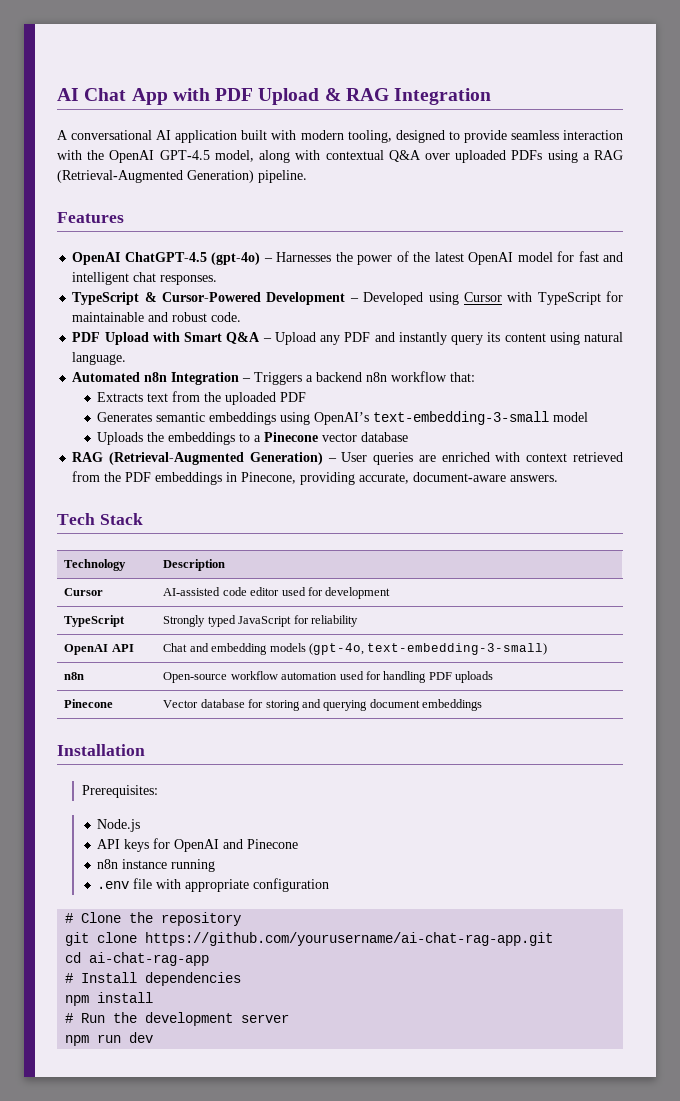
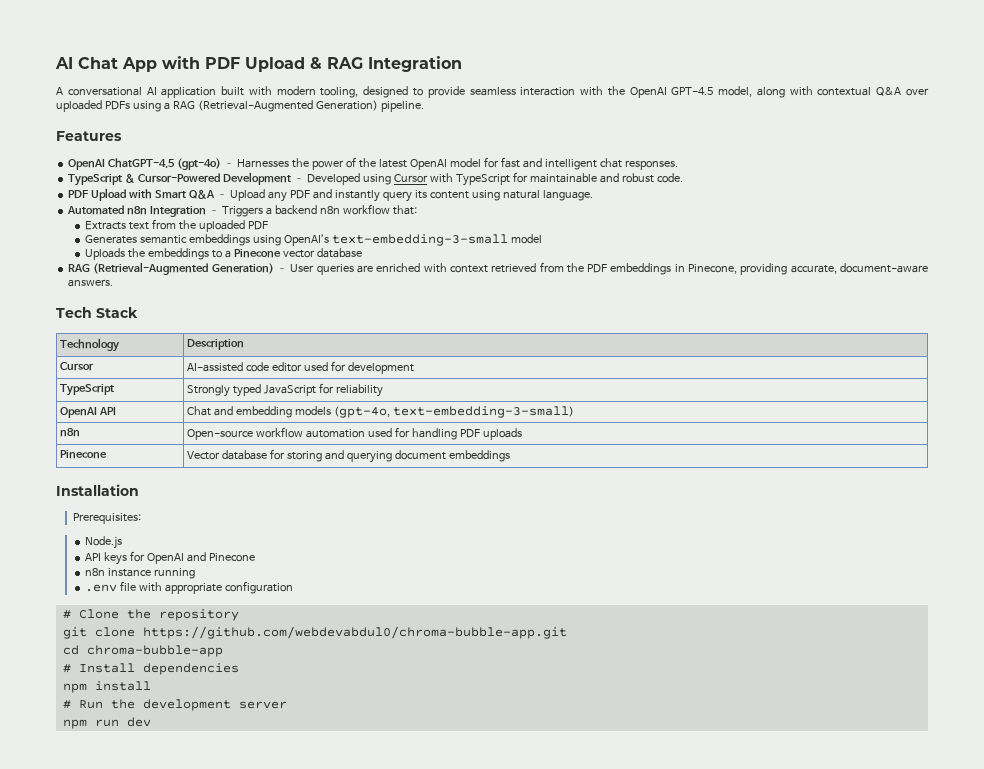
- git clone https://github.com/yourusername/ai-chat-rag-app.git
+ git clone https://github.com/webdevabdul0/chroma-bubble-app.git
- cd ai-chat-rag-app
+ cd chroma-bubble-app

